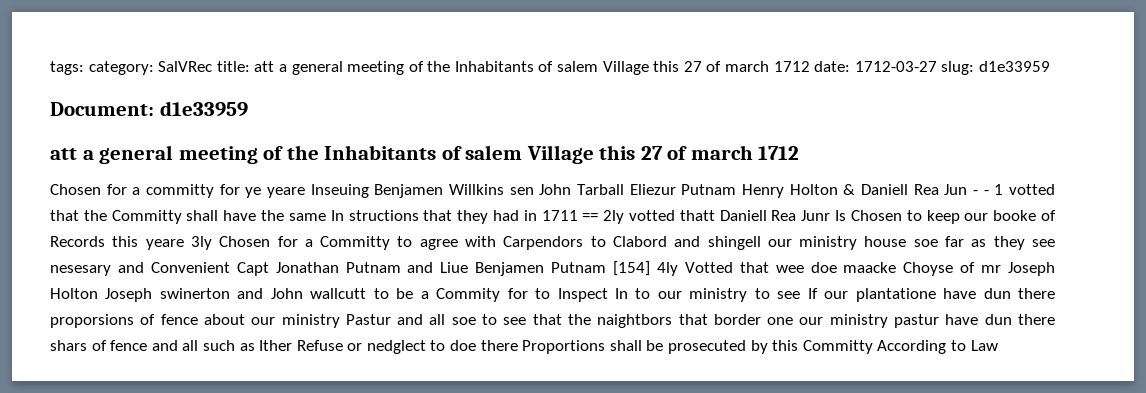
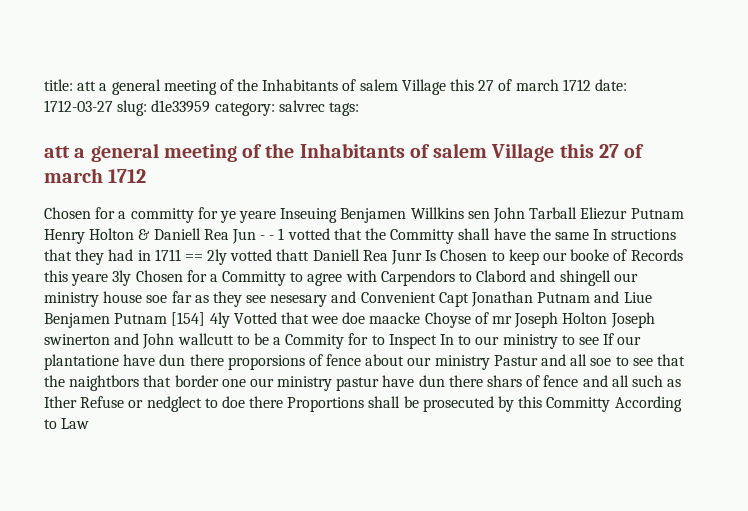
- tags: category: SalVRec title: att a general meeting of the Inhabitants of salem Village this 27 of march 1712 date: 1712-03-27 slug: d1e33959
- Document: d1e33959
+ title: att a general meeting of the Inhabitants of salem Village this 27 of march 1712 date: 1712-03-27 slug: d1e33959 category: salvrec tags:

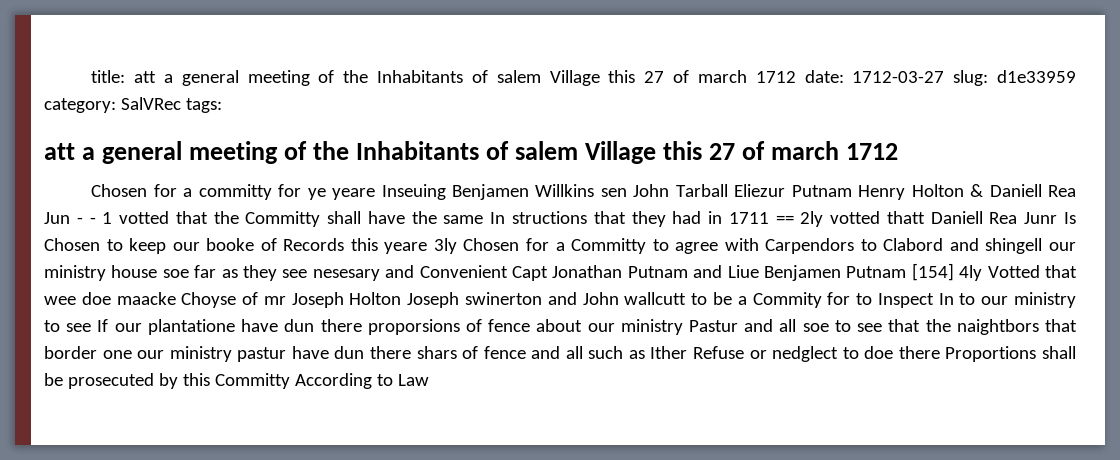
- title: att a general meeting of the Inhabitants of salem Village this 27 of march 1712 date: 1712-03-27 slug: d1e33959 category: salvrec tags:
+ title: att a general meeting of the Inhabitants of salem Village this 27 of march 1712 date: 1712-03-27 slug: d1e33959 category: SalVRec tags:

